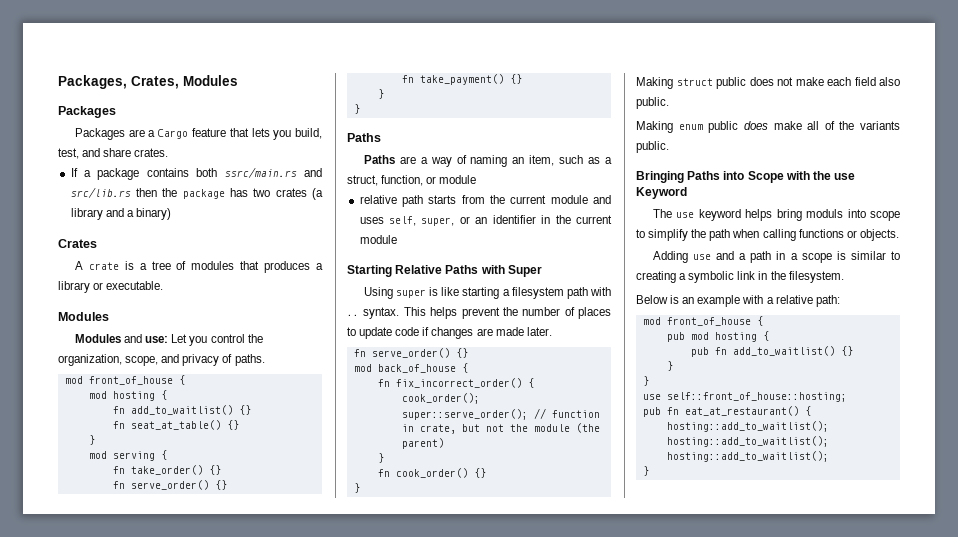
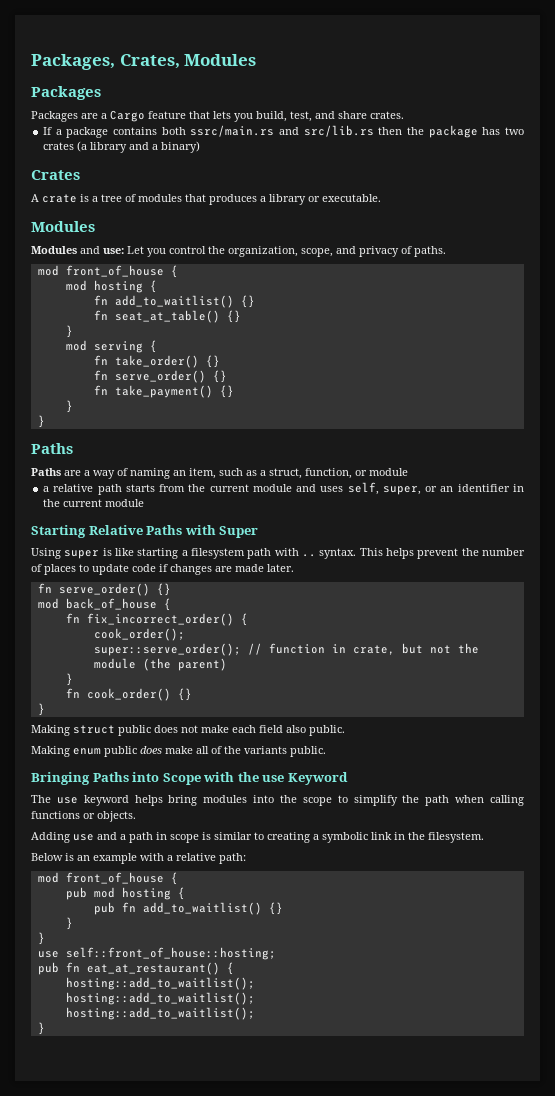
- relative path starts from the current module and uses self, super, or an identifier in the current module
+ a relative path starts from the current module and uses self, super, or an identifier in the current module
- The use keyword helps bring moduls into scope to simplify the path when calling functions or objects.
+ The use keyword helps bring modules into the scope to simplify the path when calling functions or objects.
- Adding use and a path in a scope is similar to creating a symbolic link in the filesystem.
+ Adding use and a path in scope is similar to creating a symbolic link in the filesystem.

